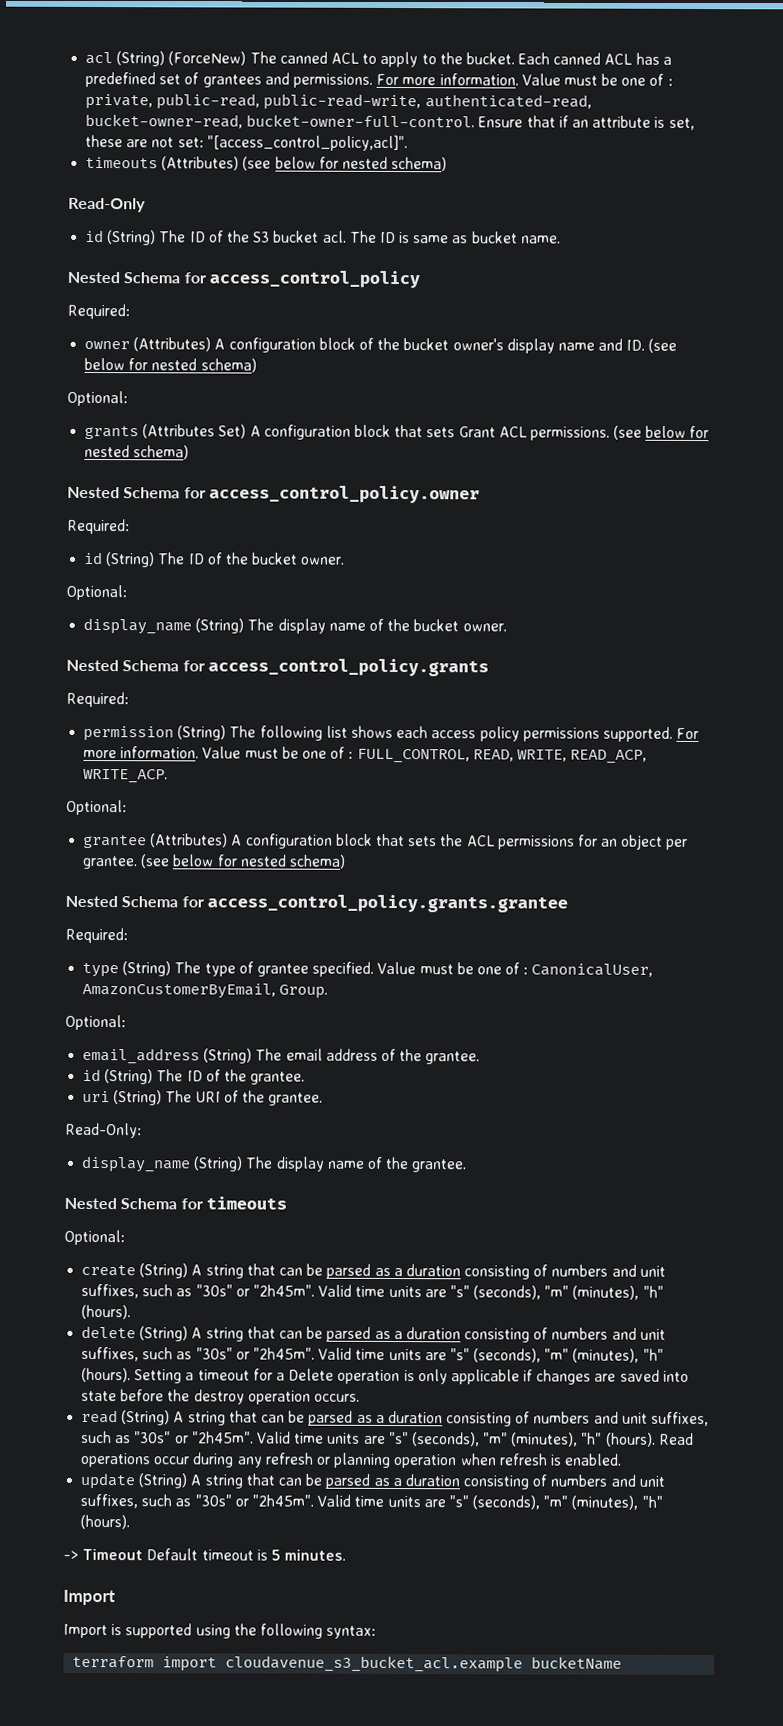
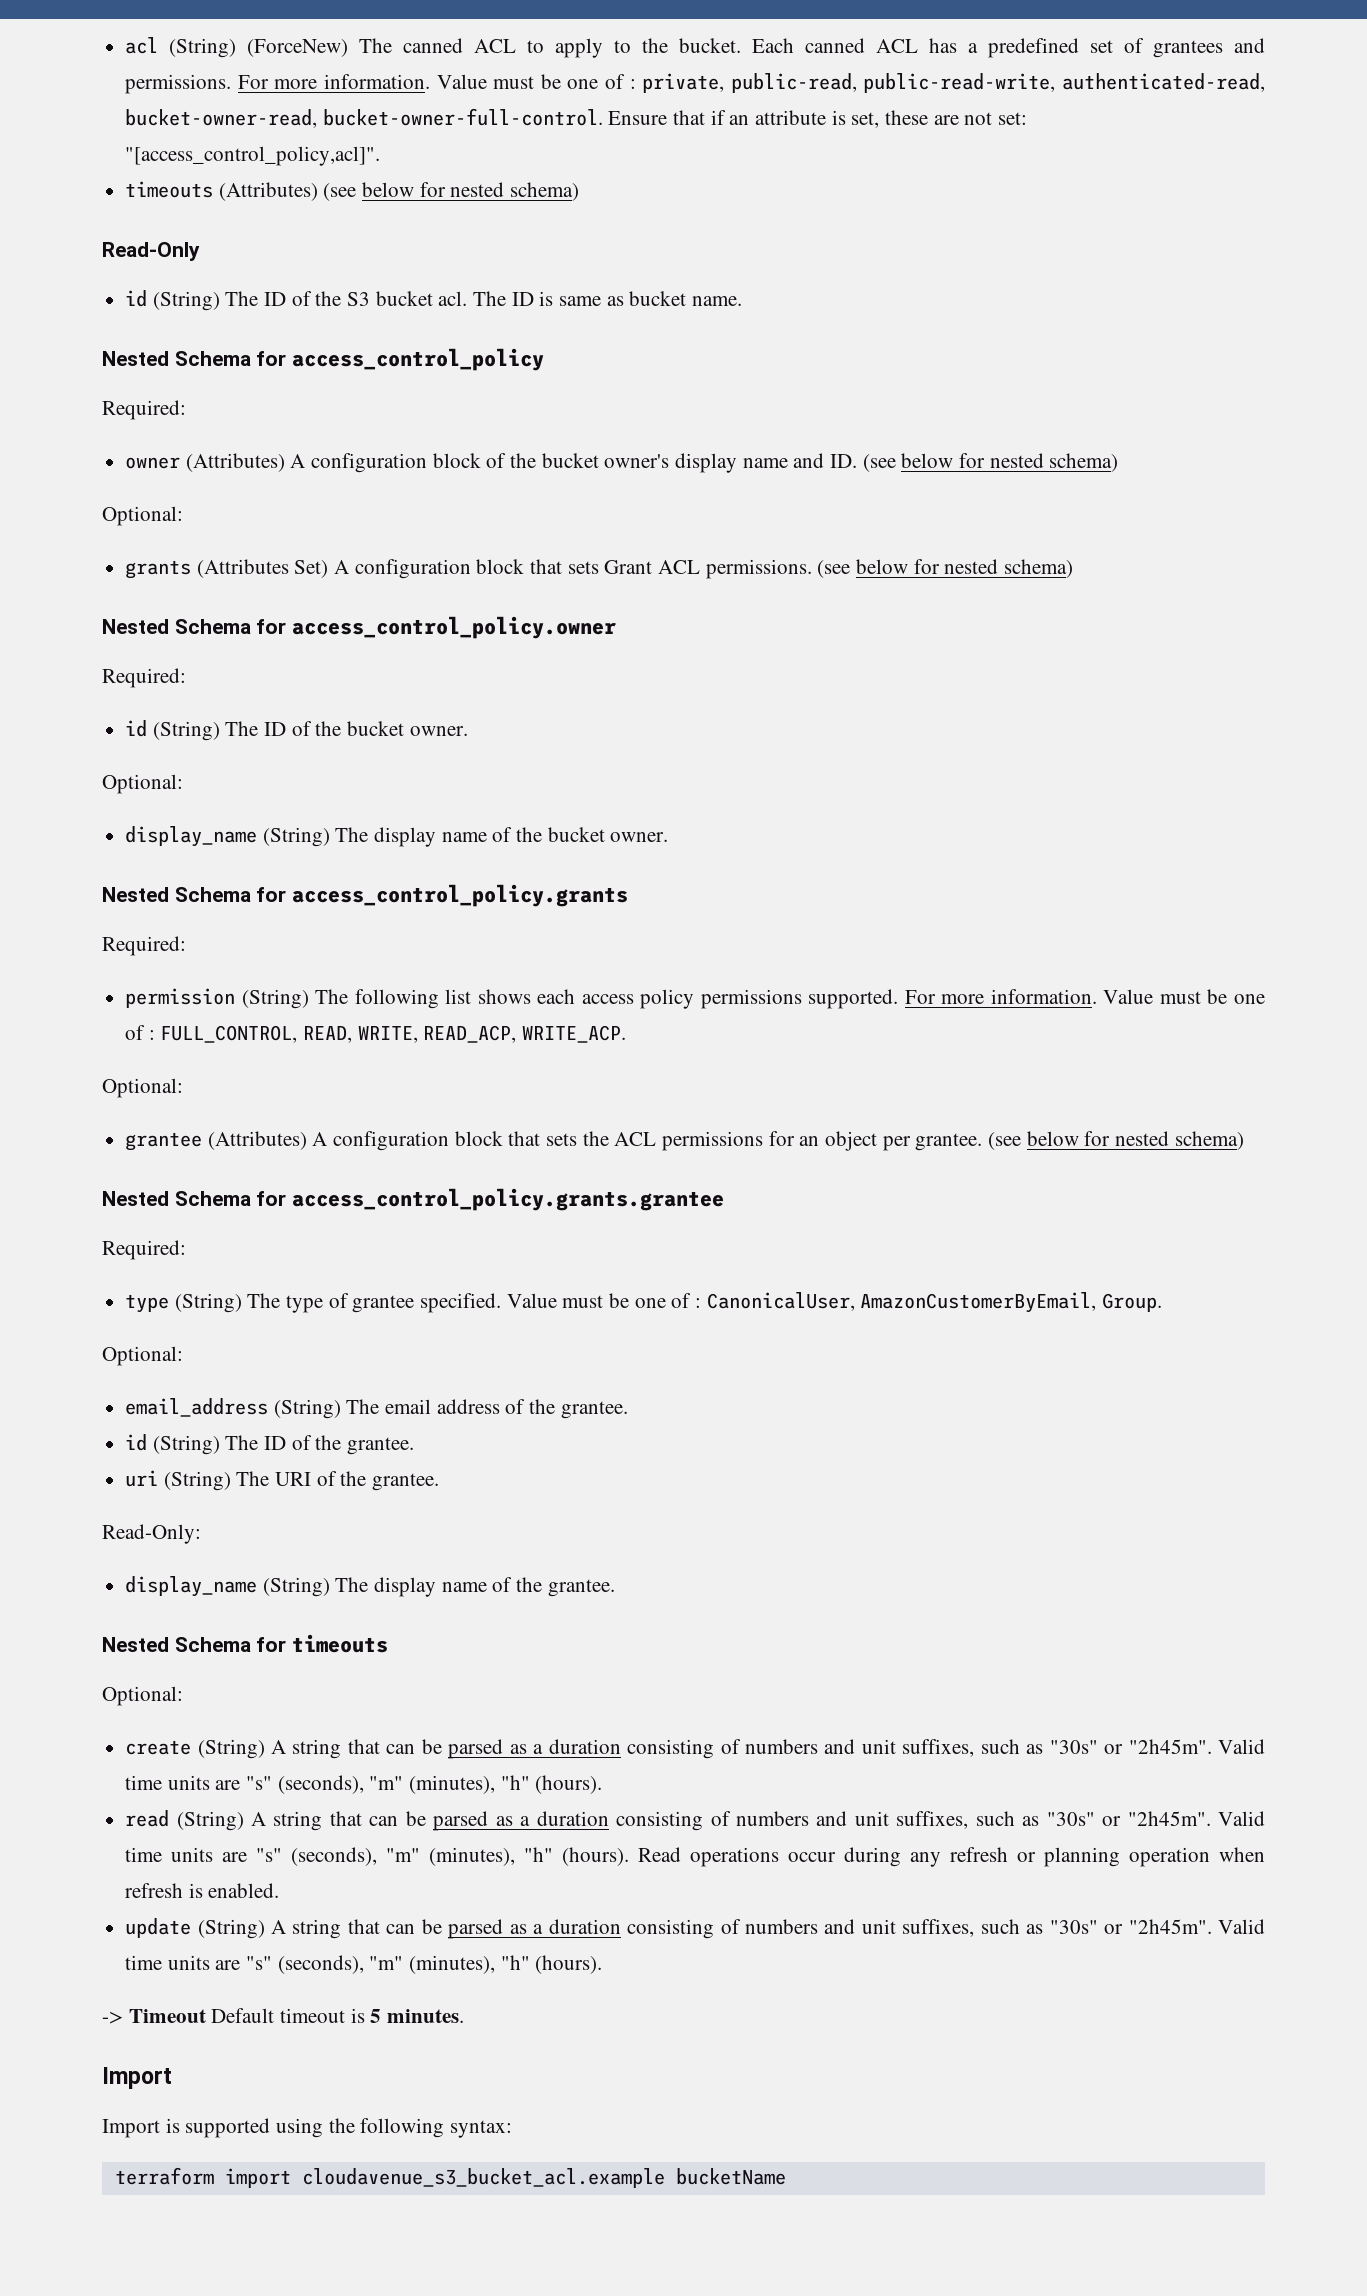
- delete (String) A string that can be parsed as a duration consisting of numbers and unit suffixes, such as "30s" or "2h45m". Valid time units are "s" (seconds), "m" (minutes), "h" (hours). Setting a timeout for a Delete operation is only applicable if changes are saved into state before the destroy operation occurs.

